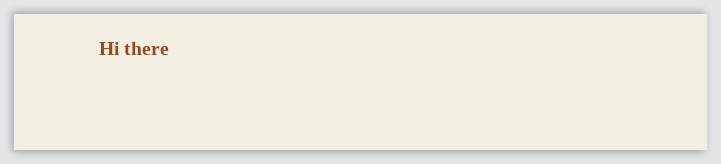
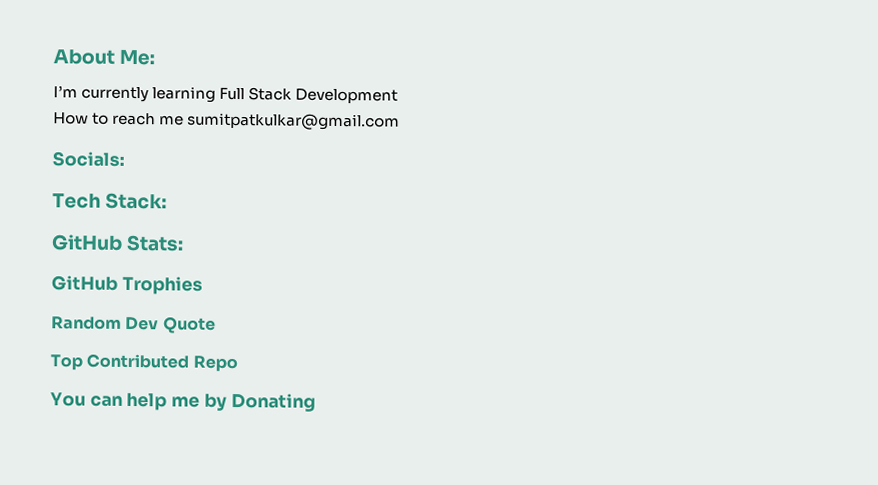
- Hi there
+ About Me:
+ I’m currently learning Full Stack Development
+ How to reach me sumitpatkulkar@gmail.com
+ Socials:
+ Tech Stack:
+ GitHub Stats:
+ GitHub Trophies
+ Random Dev Quote
+ Top Contributed Repo
+ You can help me by Donating

